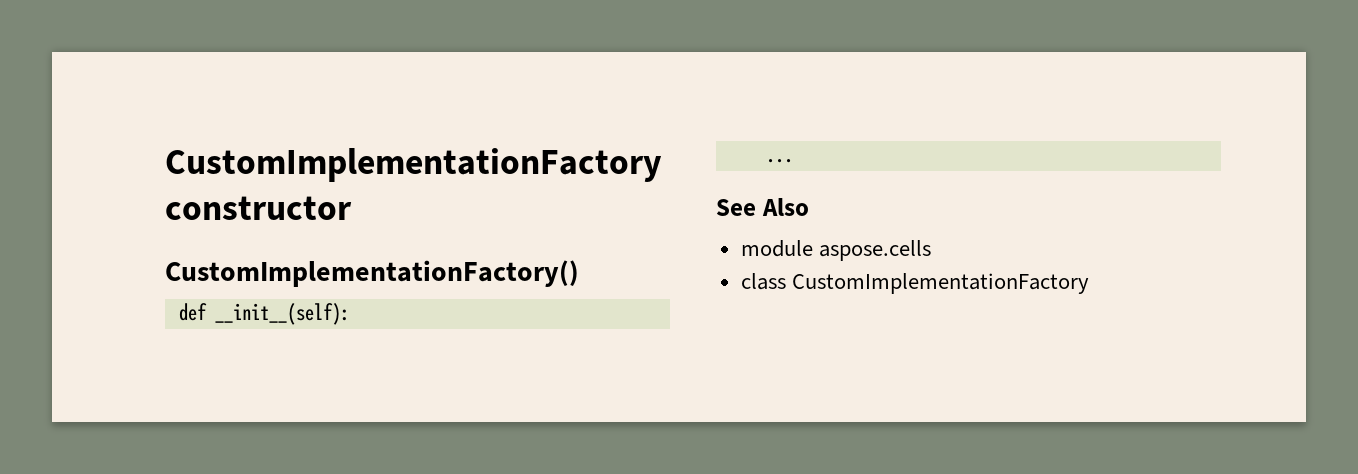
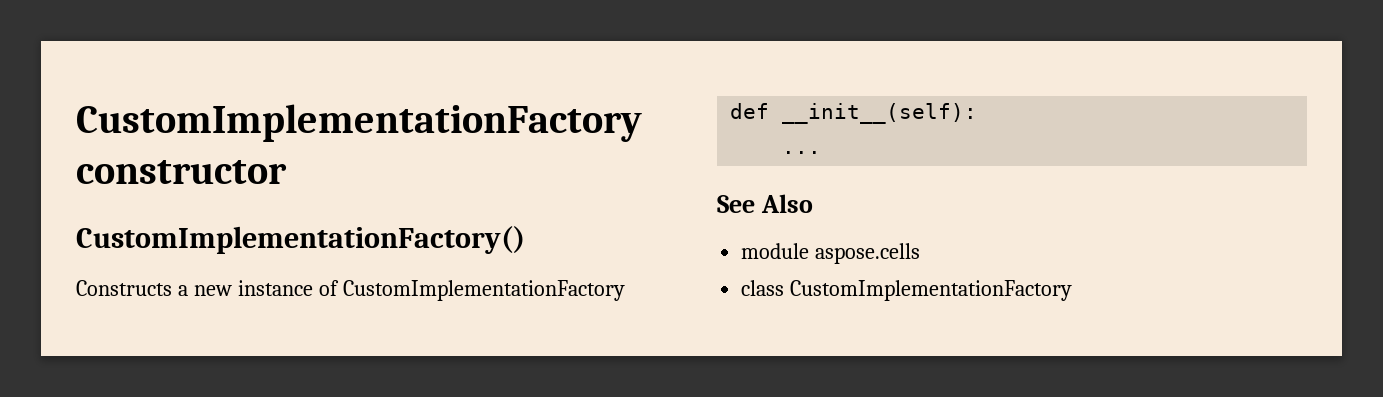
+ Constructs a new instance of CustomImplementationFactory

